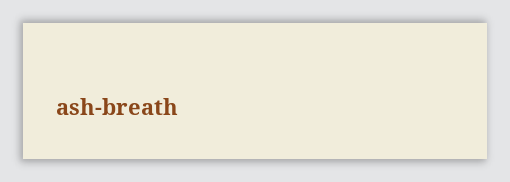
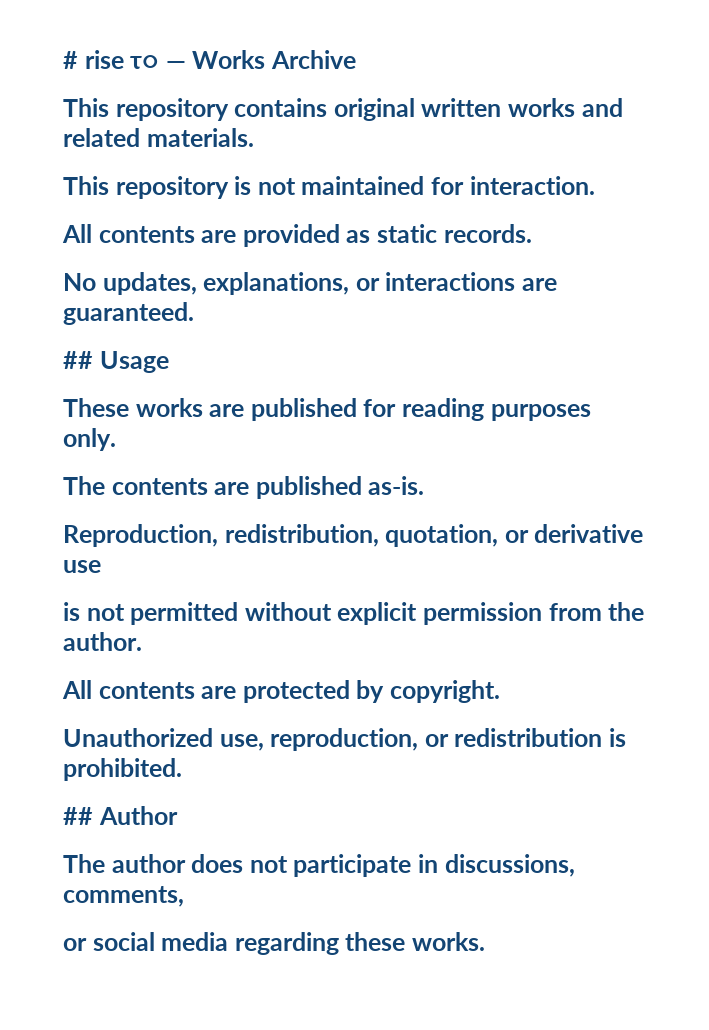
- ash-breath
+ # rise τ○ — Works Archive
+ This repository contains original written works and related materials.
+ This repository is not maintained for interaction.
+ All contents are provided as static records.
+ No updates, explanations, or interactions are guaranteed.
+ ## Usage
+ These works are published for reading purposes only.
+ The contents are published as-is.
+ Reproduction, redistribution, quotation, or derivative use
+ is not permitted without explicit permission from the author.
+ All contents are protected by copyright.
+ Unauthorized use, reproduction, or redistribution is prohibited.
+ ## Author
+ The author does not participate in discussions, comments,
+ or social media regarding these works.

